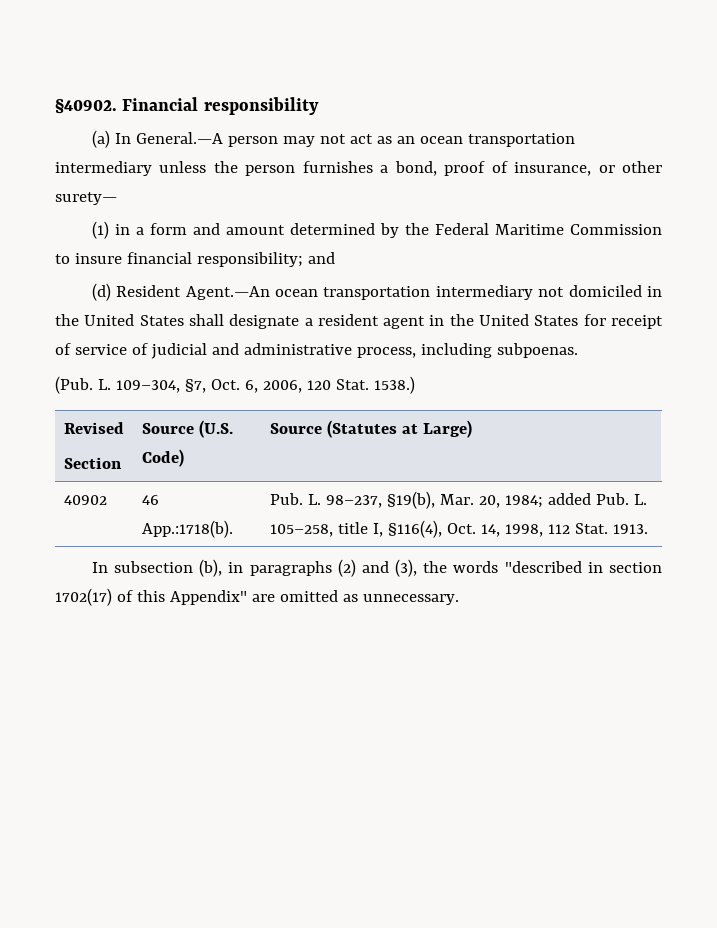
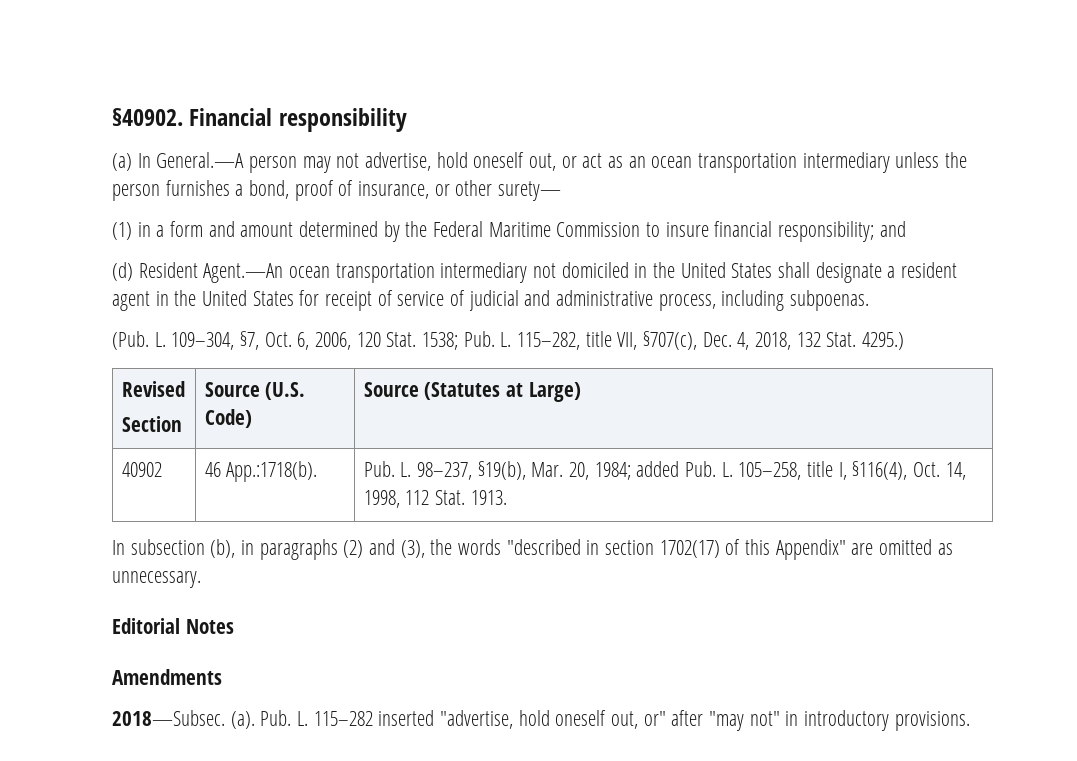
- (a) In General.—A person may not act as an ocean transportation intermediary unless the person furnishes a bond, proof of insurance, or other surety—
+ (a) In General.—A person may not advertise, hold oneself out, or act as an ocean transportation intermediary unless the person furnishes a bond, proof of insurance, or other surety—
- 1538.)
+ 1538; Pub. L. 115–282, title VII, §707(c), Dec. 4, 2018, 132 Stat. 4295.)
+ Editorial Notes
+ Amendments
+ 2018—Subsec. (a). Pub. L. 115–282 inserted "advertise, hold oneself out, or" after "may not" in introductory provisions.

